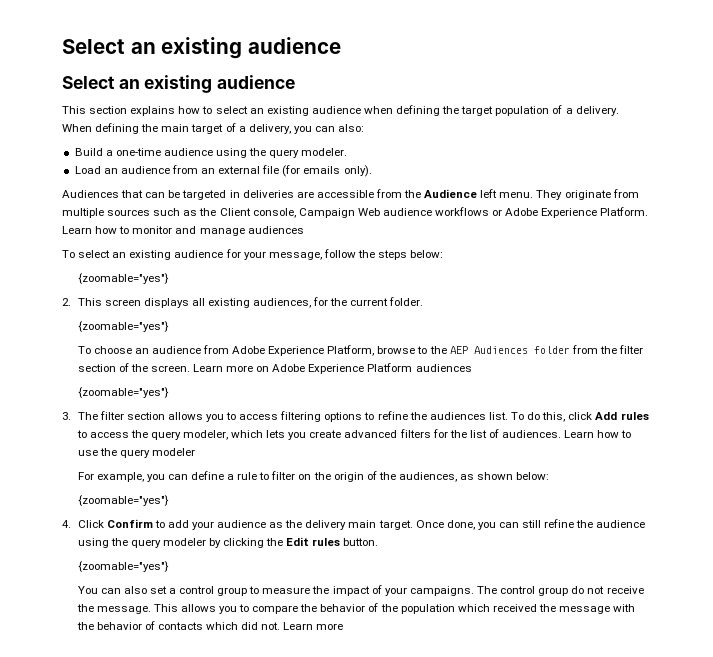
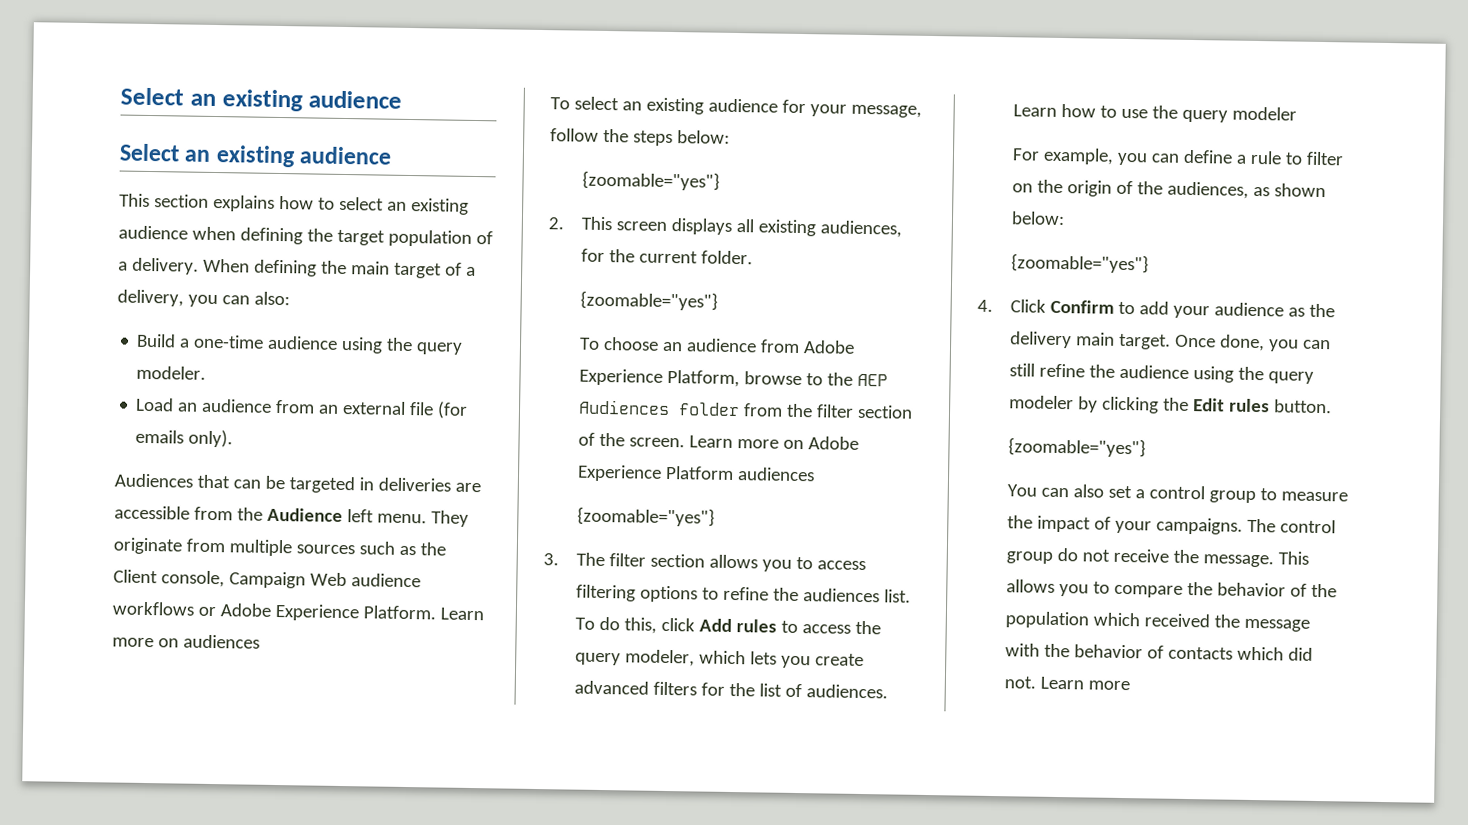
- Learn how to monitor and manage audiences
+ Learn more on audiences

